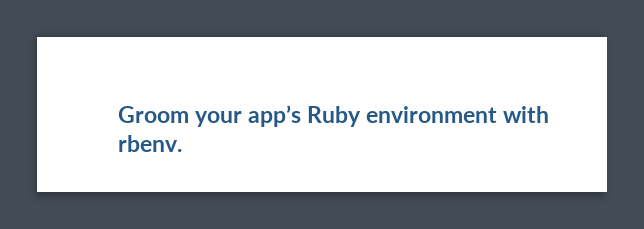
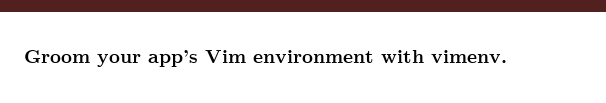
- Groom your app’s Ruby environment with rbenv.
+ Groom your app’s Vim environment with vimenv.

